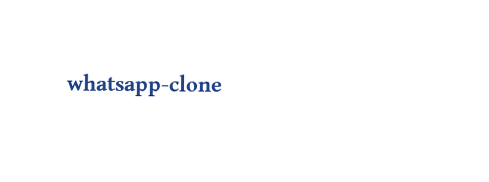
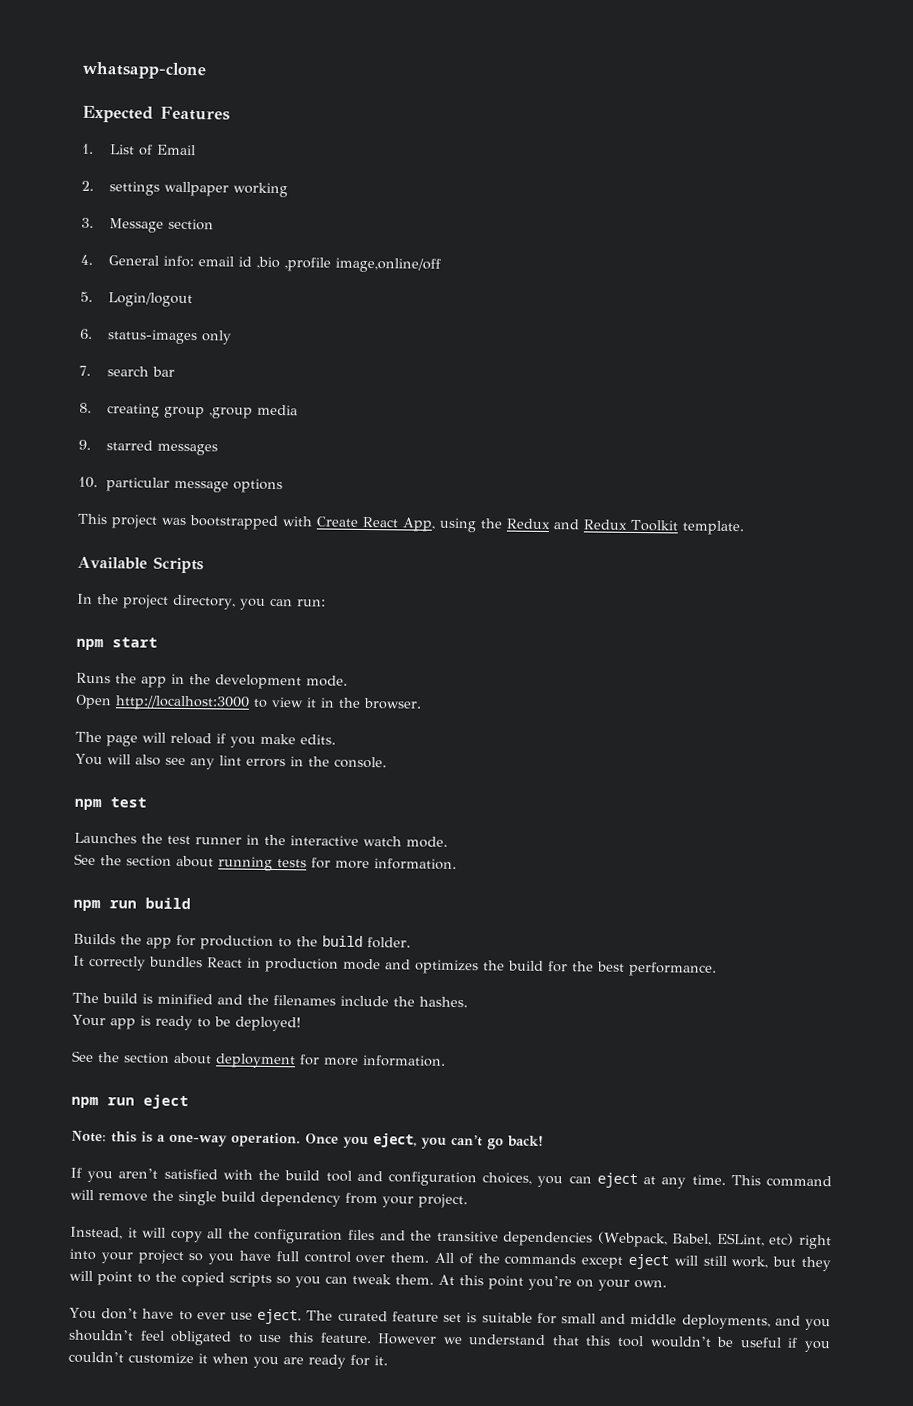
+ Expected Features
+ 1. List of Email
+ 2. settings wallpaper working
+ 3. Message section
+ 4. General info: email id ,bio ,profile image,online/off
+ 5. Login/logout
+ 6. status-images only
+ 7. search bar
+ 8. creating group ,group media
+ 9. starred messages
+ 10. particular message options
+ This project was bootstrapped with Create React App, using the Redux and Redux Toolkit template.
+ Available Scripts
+ In the project directory, you can run:
+ npm start
+ Runs the app in the development mode.
+ Open http://localhost:3000 to view it in the browser.
+ The page will reload if you make edits.
+ You will also see any lint errors in the console.
+ npm test
+ Launches the test runner in the interactive watch mode.
+ See the section about running tests for more information.
+ npm run build
+ Builds the app for production to the build folder.
+ It correctly bundles React in production mode and optimizes the build for the best performance.
+ The build is minified and the filenames include the hashes.
+ Your app is ready to be deployed!
+ See the section about deployment for more information.
+ npm run eject
+ Note: this is a one-way operation. Once you eject, you can’t go back!
+ If you aren’t satisfied with the build tool and configuration choices, you can eject at any time. This command will remove the single build dependency from your project.
+ Instead, it will copy all the configuration files and the transitive dependencies (Webpack, Babel, ESLint, etc) right into your project so you have full control over them. All of the commands except eject will still work, but they will point to the copied scripts so you can tweak them. At this point you’re on your own.
+ You don’t have to ever use eject. The curated feature set is suitable for small and middle deployments, and you shouldn’t feel obligated to use this feature. However we understand that this tool wouldn’t be useful if you couldn’t customize it when you are ready for it.

